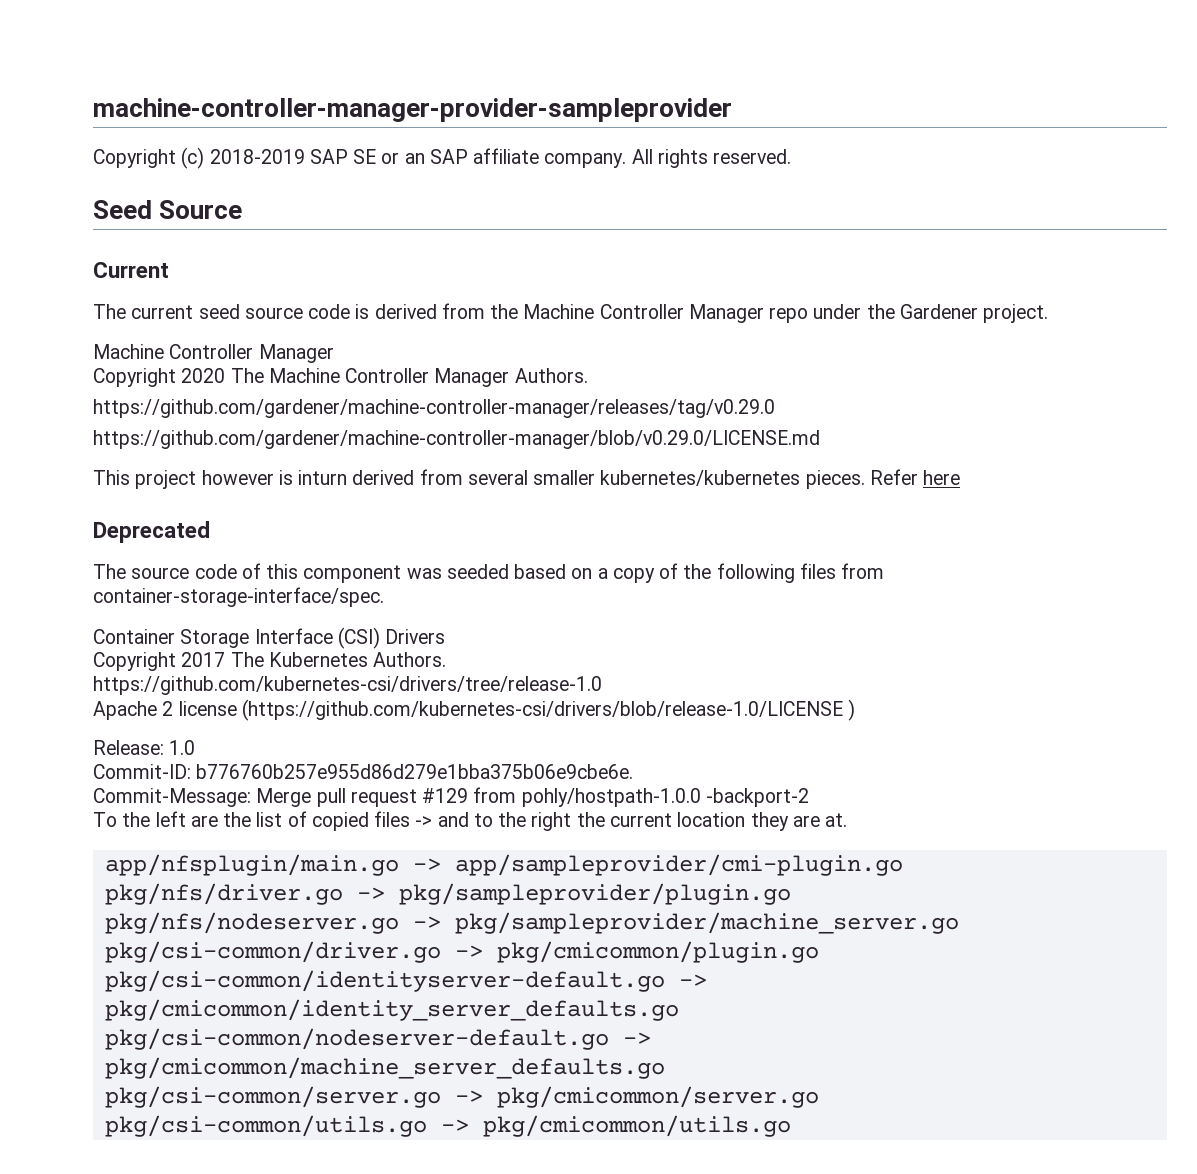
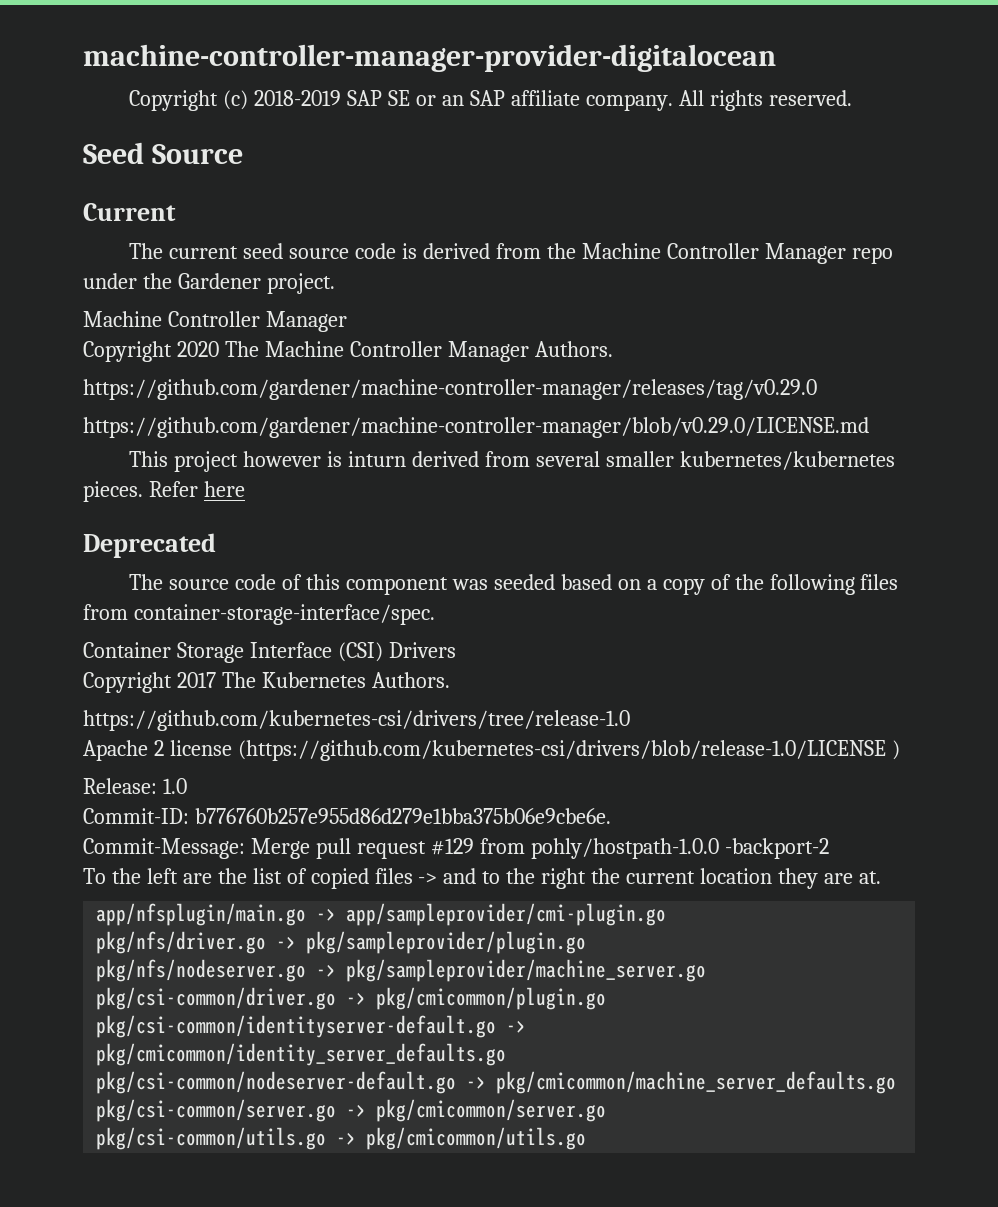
- machine-controller-manager-provider-sampleprovider
+ machine-controller-manager-provider-digitalocean

